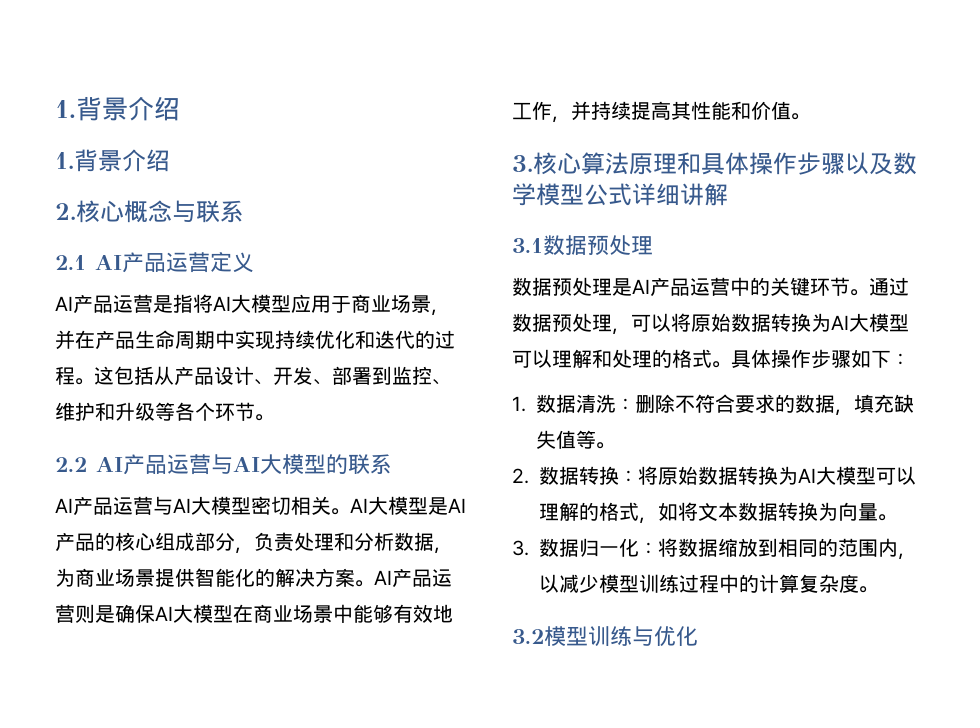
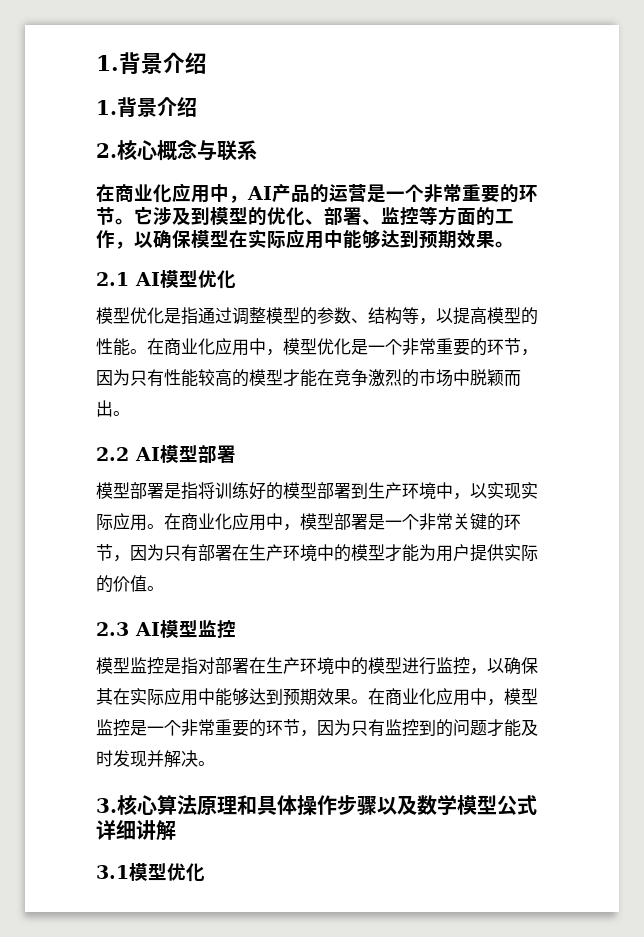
- 2.1 AI产品运营定义
- AI产品运营是指将AI大模型应用于商业场景，并在产品生命周期中实现持续优化和迭代的过程。这包括从产品设计、开发、部署到监控、维护和升级等各个环节。
- 2.2 AI产品运营与AI大模型的联系
- AI产品运营与AI大模型密切相关。AI大模型是AI产品的核心组成部分，负责处理和分析数据，为商业场景提供智能化的解决方案。AI产品运营则是确保AI大模型在商业场景中能够有效地工作，并持续提高其性能和价值。
+ 在商业化应用中，AI产品的运营是一个非常重要的环节。它涉及到模型的优化、部署、监控等方面的工作，以确保模型在实际应用中能够达到预期效果。
+ 2.1 AI模型优化
+ 模型优化是指通过调整模型的参数、结构等，以提高模型的性能。在商业化应用中，模型优化是一个非常重要的环节，因为只有性能较高的模型才能在竞争激烈的市场中脱颖而出。
+ 2.2 AI模型部署
+ 模型部署是指将训练好的模型部署到生产环境中，以实现实际应用。在商业化应用中，模型部署是一个非常关键的环节，因为只有部署在生产环境中的模型才能为用户提供实际的价值。
+ 2.3 AI模型监控
+ 模型监控是指对部署在生产环境中的模型进行监控，以确保其在实际应用中能够达到预期效果。在商业化应用中，模型监控是一个非常重要的环节，因为只有监控到的问题才能及时发现并解决。
- 3.1数据预处理
- 数据预处理是AI产品运营中的关键环节。通过数据预处理，可以将原始数据转换为AI大模型可以理解和处理的格式。具体操作步骤如下：
- 1.数据清洗：删除不符合要求的数据，填充缺失值等。
- 2.数据转换：将原始数据转换为AI大模型可以理解的格式，如将文本数据转换为向量。
- 3.数据归一化：将数据缩放到相同的范围内，以减少模型训练过程中的计算复杂度。
- 3.2模型训练与优化
+ 3.1模型优化

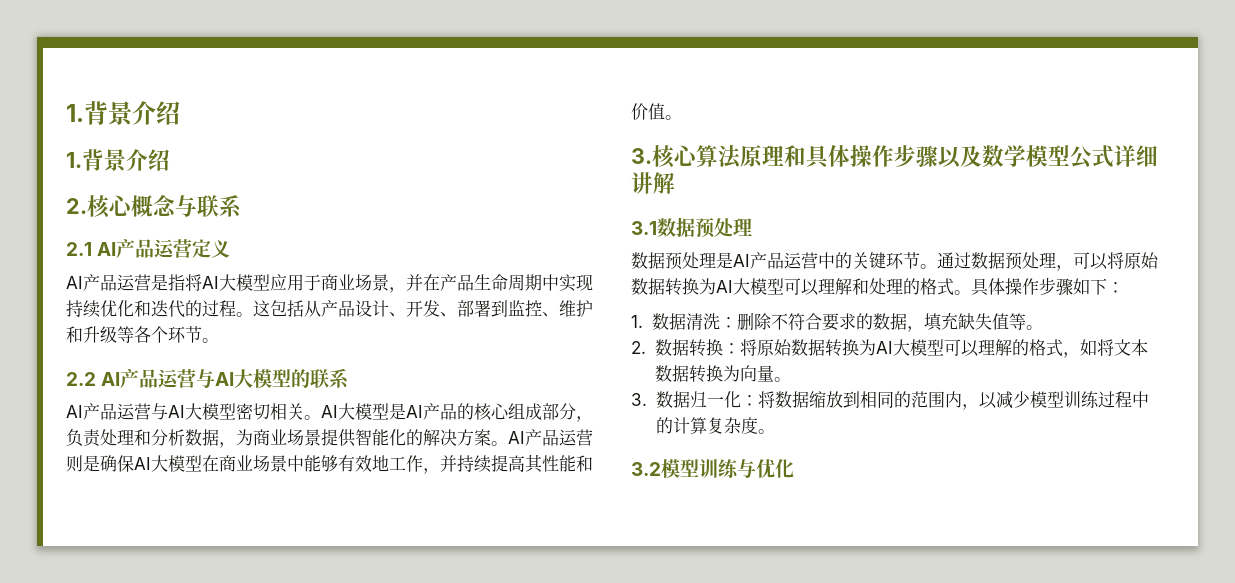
- 在商业化应用中，AI产品的运营是一个非常重要的环节。它涉及到模型的优化、部署、监控等方面的工作，以确保模型在实际应用中能够达到预期效果。
- 2.1 AI模型优化
- 模型优化是指通过调整模型的参数、结构等，以提高模型的性能。在商业化应用中，模型优化是一个非常重要的环节，因为只有性能较高的模型才能在竞争激烈的市场中脱颖而出。
- 2.2 AI模型部署
- 模型部署是指将训练好的模型部署到生产环境中，以实现实际应用。在商业化应用中，模型部署是一个非常关键的环节，因为只有部署在生产环境中的模型才能为用户提供实际的价值。
- 2.3 AI模型监控
- 模型监控是指对部署在生产环境中的模型进行监控，以确保其在实际应用中能够达到预期效果。在商业化应用中，模型监控是一个非常重要的环节，因为只有监控到的问题才能及时发现并解决。
+ 2.1 AI产品运营定义
+ AI产品运营是指将AI大模型应用于商业场景，并在产品生命周期中实现持续优化和迭代的过程。这包括从产品设计、开发、部署到监控、维护和升级等各个环节。
+ 2.2 AI产品运营与AI大模型的联系
+ AI产品运营与AI大模型密切相关。AI大模型是AI产品的核心组成部分，负责处理和分析数据，为商业场景提供智能化的解决方案。AI产品运营则是确保AI大模型在商业场景中能够有效地工作，并持续提高其性能和价值。
- 3.1模型优化
+ 3.1数据预处理
+ 数据预处理是AI产品运营中的关键环节。通过数据预处理，可以将原始数据转换为AI大模型可以理解和处理的格式。具体操作步骤如下：
+ 1.数据清洗：删除不符合要求的数据，填充缺失值等。
+ 2.数据转换：将原始数据转换为AI大模型可以理解的格式，如将文本数据转换为向量。
+ 3.数据归一化：将数据缩放到相同的范围内，以减少模型训练过程中的计算复杂度。
+ 3.2模型训练与优化

